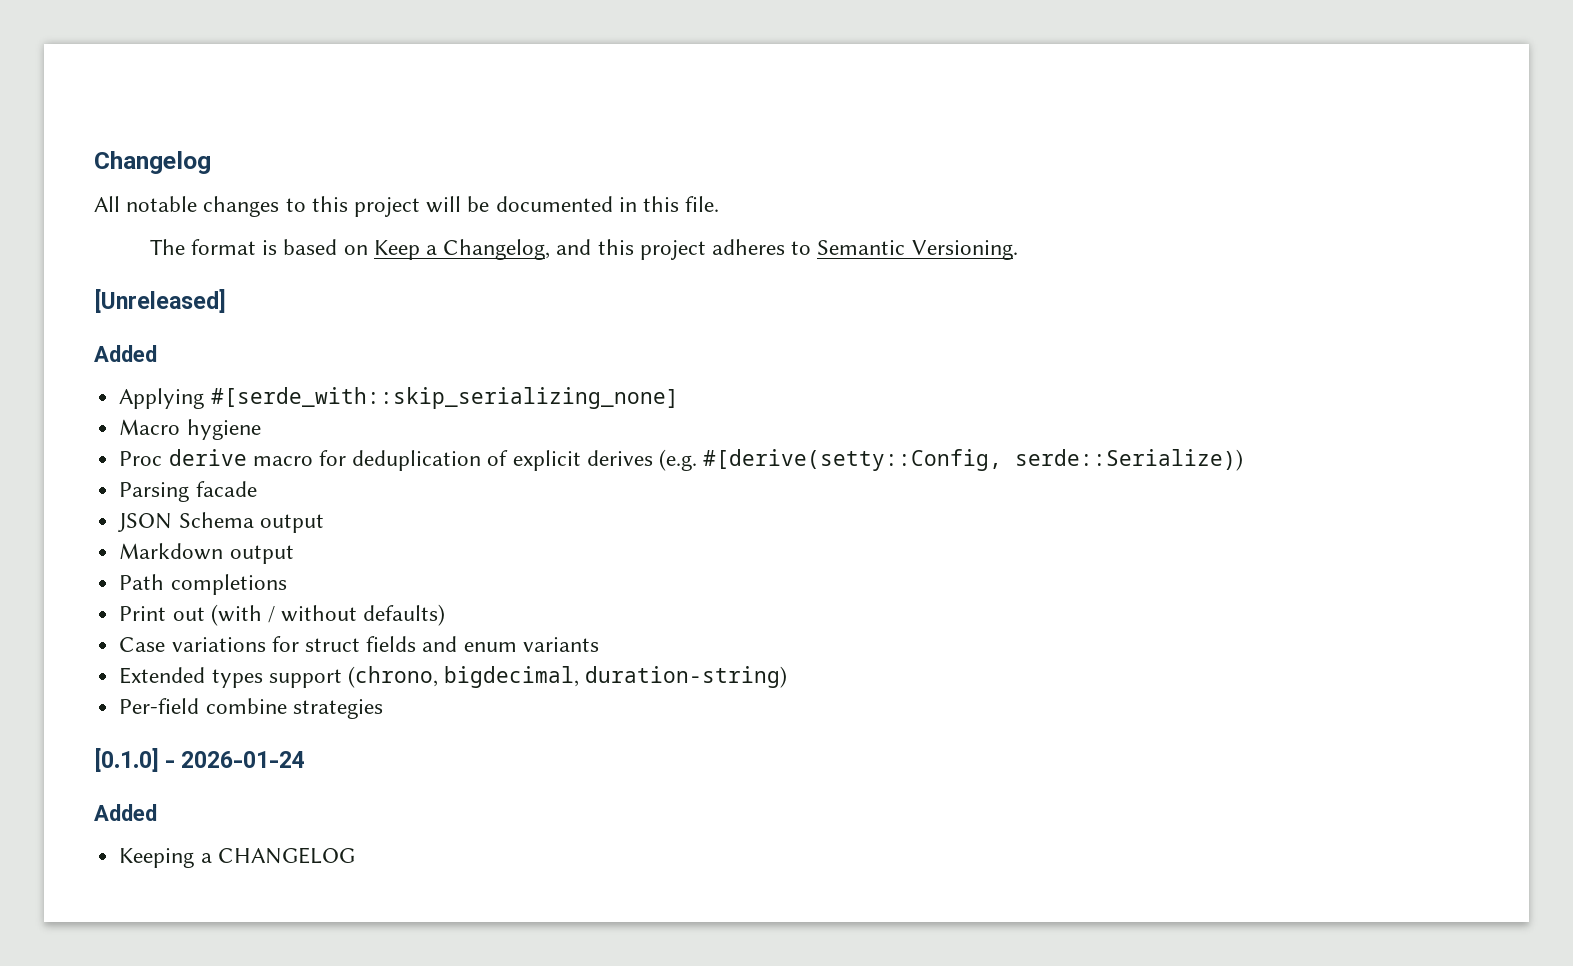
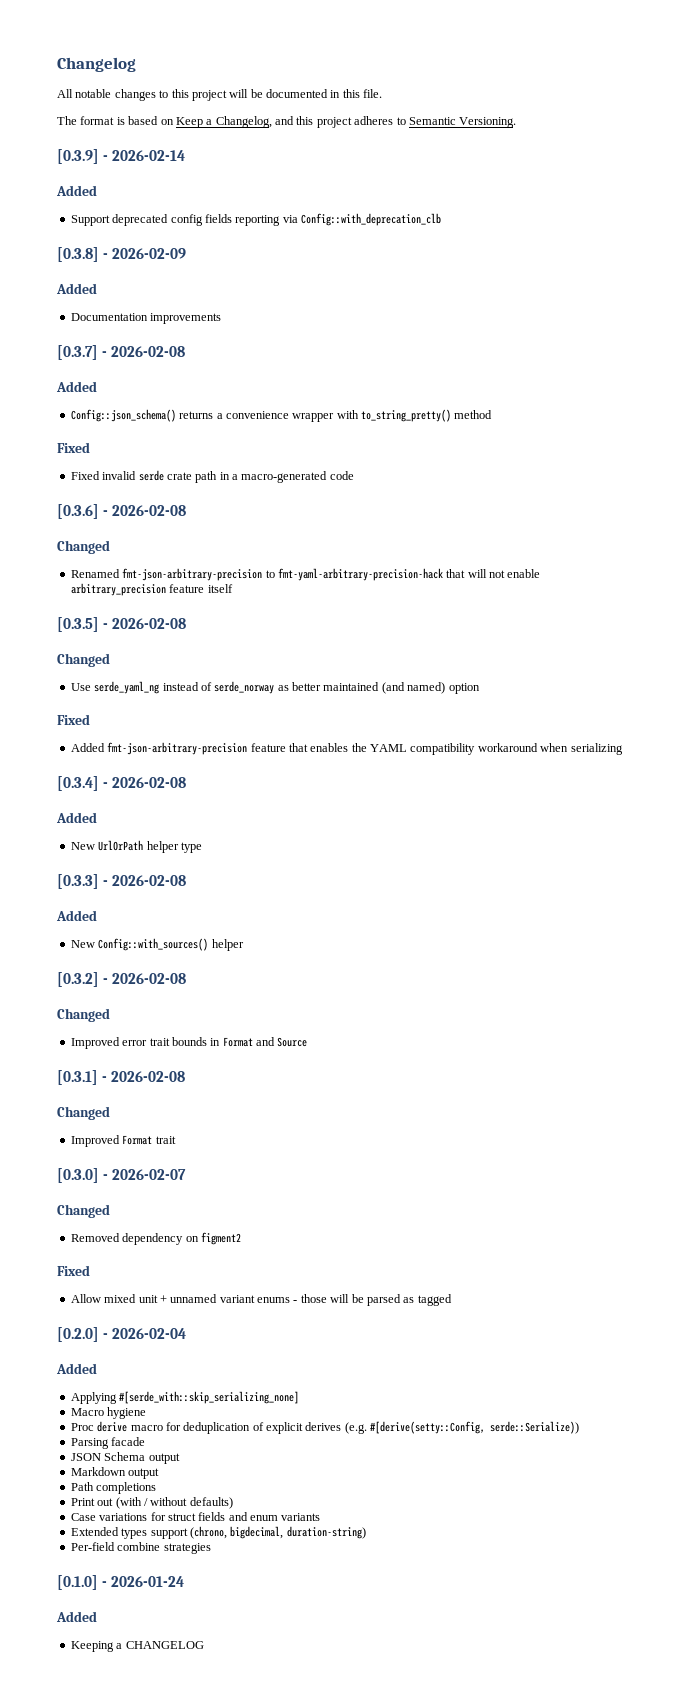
- [Unreleased]
+ [0.3.9] - 2026-02-14
+ Added
+ Support deprecated config fields reporting via Config::with_deprecation_clb
+ [0.3.8] - 2026-02-09
+ Added
+ Documentation improvements
+ [0.3.7] - 2026-02-08
+ Added
+ Config::json_schema() returns a convenience wrapper with to_string_pretty() method
+ Fixed
+ Fixed invalid serde crate path in a macro-generated code
+ [0.3.6] - 2026-02-08
+ Changed
+ Renamed fmt-json-arbitrary-precision to fmt-yaml-arbitrary-precision-hack that will not enable arbitrary_precision feature itself
+ [0.3.5] - 2026-02-08
+ Changed
+ Use serde_yaml_ng instead of serde_norway as better maintained (and named) option
+ Fixed
+ Added fmt-json-arbitrary-precision feature that enables the YAML compatibility workaround when serializing
+ [0.3.4] - 2026-02-08
+ Added
+ New UrlOrPath helper type
+ [0.3.3] - 2026-02-08
+ Added
+ New Config::with_sources() helper
+ [0.3.2] - 2026-02-08
+ Changed
+ Improved error trait bounds in Format and Source
+ [0.3.1] - 2026-02-08
+ Changed
+ Improved Format trait
+ [0.3.0] - 2026-02-07
+ Changed
+ Removed dependency on figment2
+ Fixed
+ Allow mixed unit + unnamed variant enums - those will be parsed as tagged
+ [0.2.0] - 2026-02-04

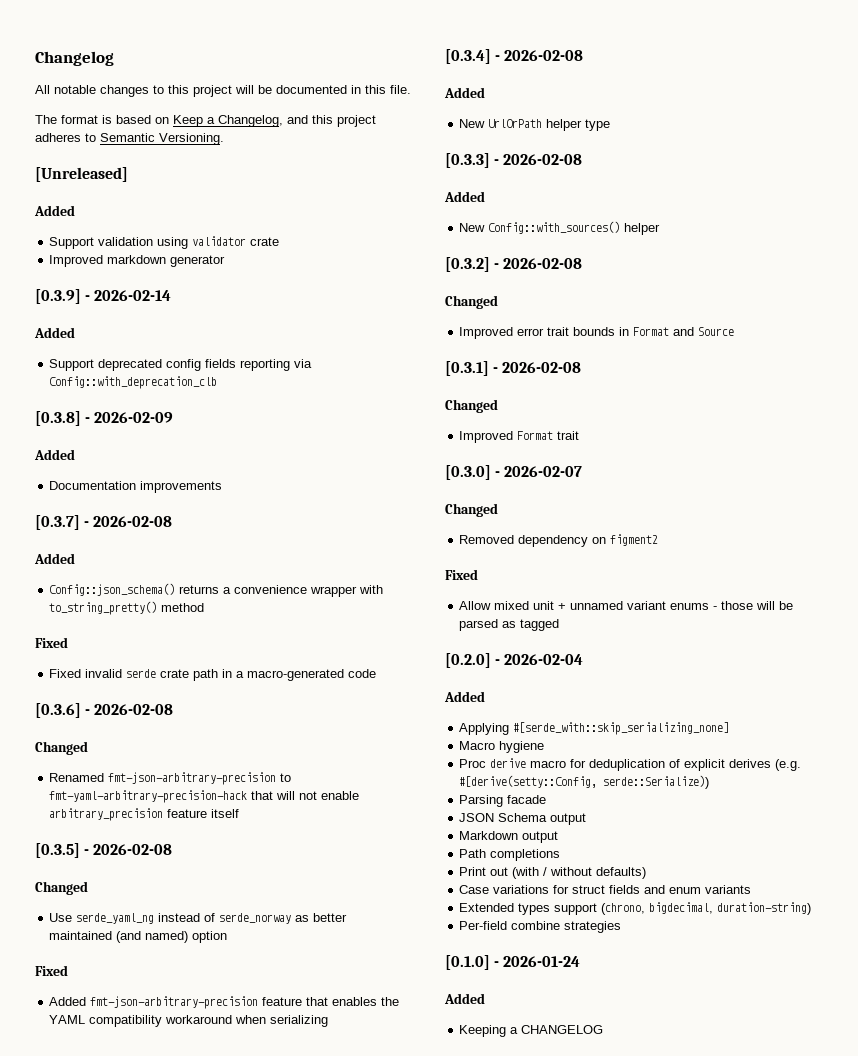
+ [Unreleased]
+ Added
+ Support validation using validator crate
+ Improved markdown generator

